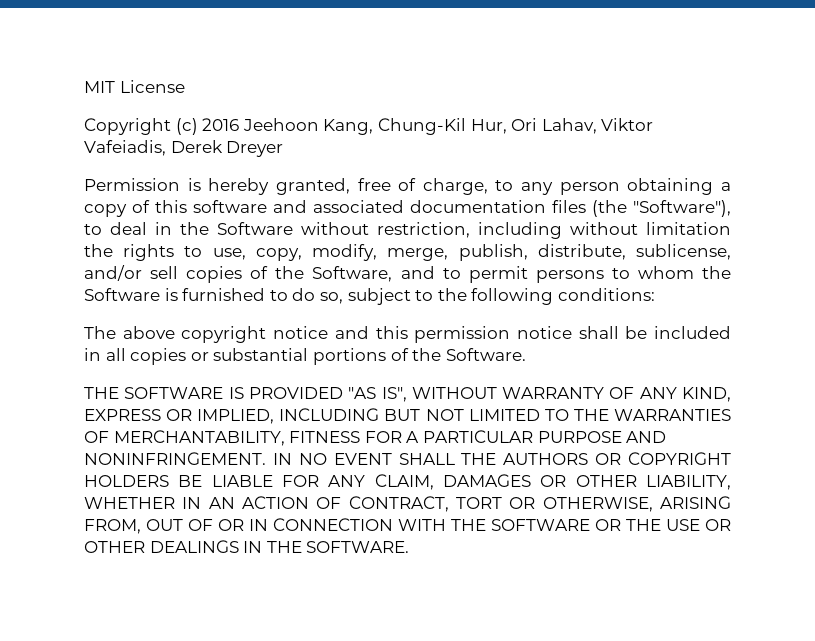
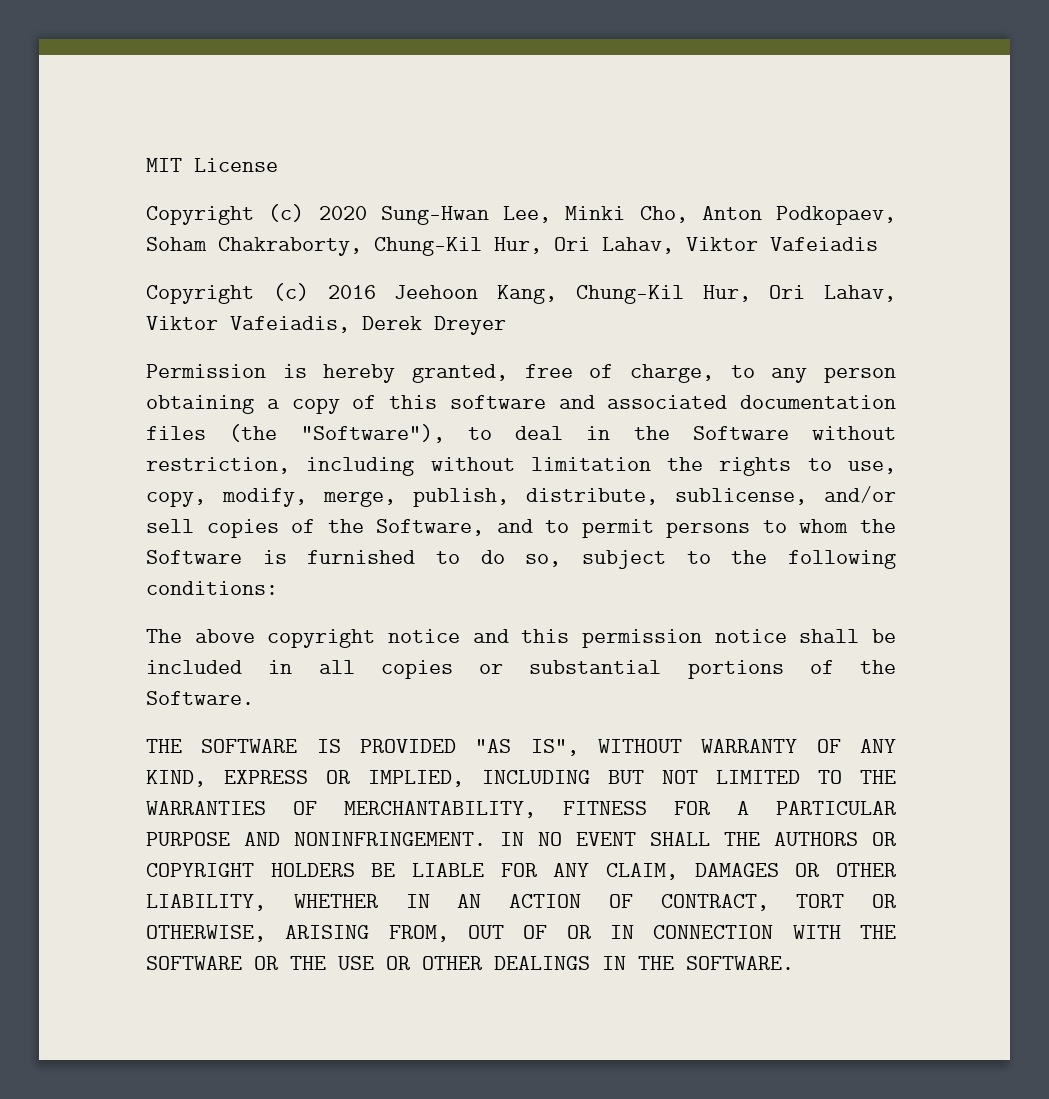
+ Copyright (c) 2020 Sung-Hwan Lee, Minki Cho, Anton Podkopaev, Soham Chakraborty, Chung-Kil Hur, Ori Lahav, Viktor Vafeiadis

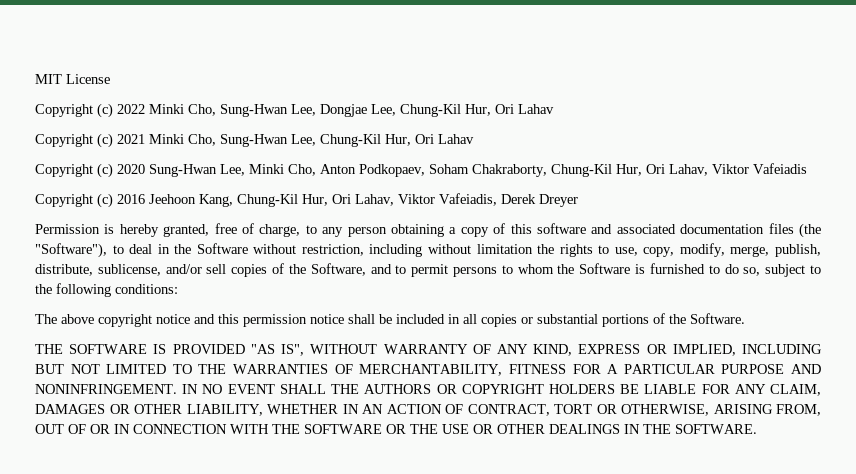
+ Copyright (c) 2022 Minki Cho, Sung-Hwan Lee, Dongjae Lee, Chung-Kil Hur, Ori Lahav
+ Copyright (c) 2021 Minki Cho, Sung-Hwan Lee, Chung-Kil Hur, Ori Lahav

